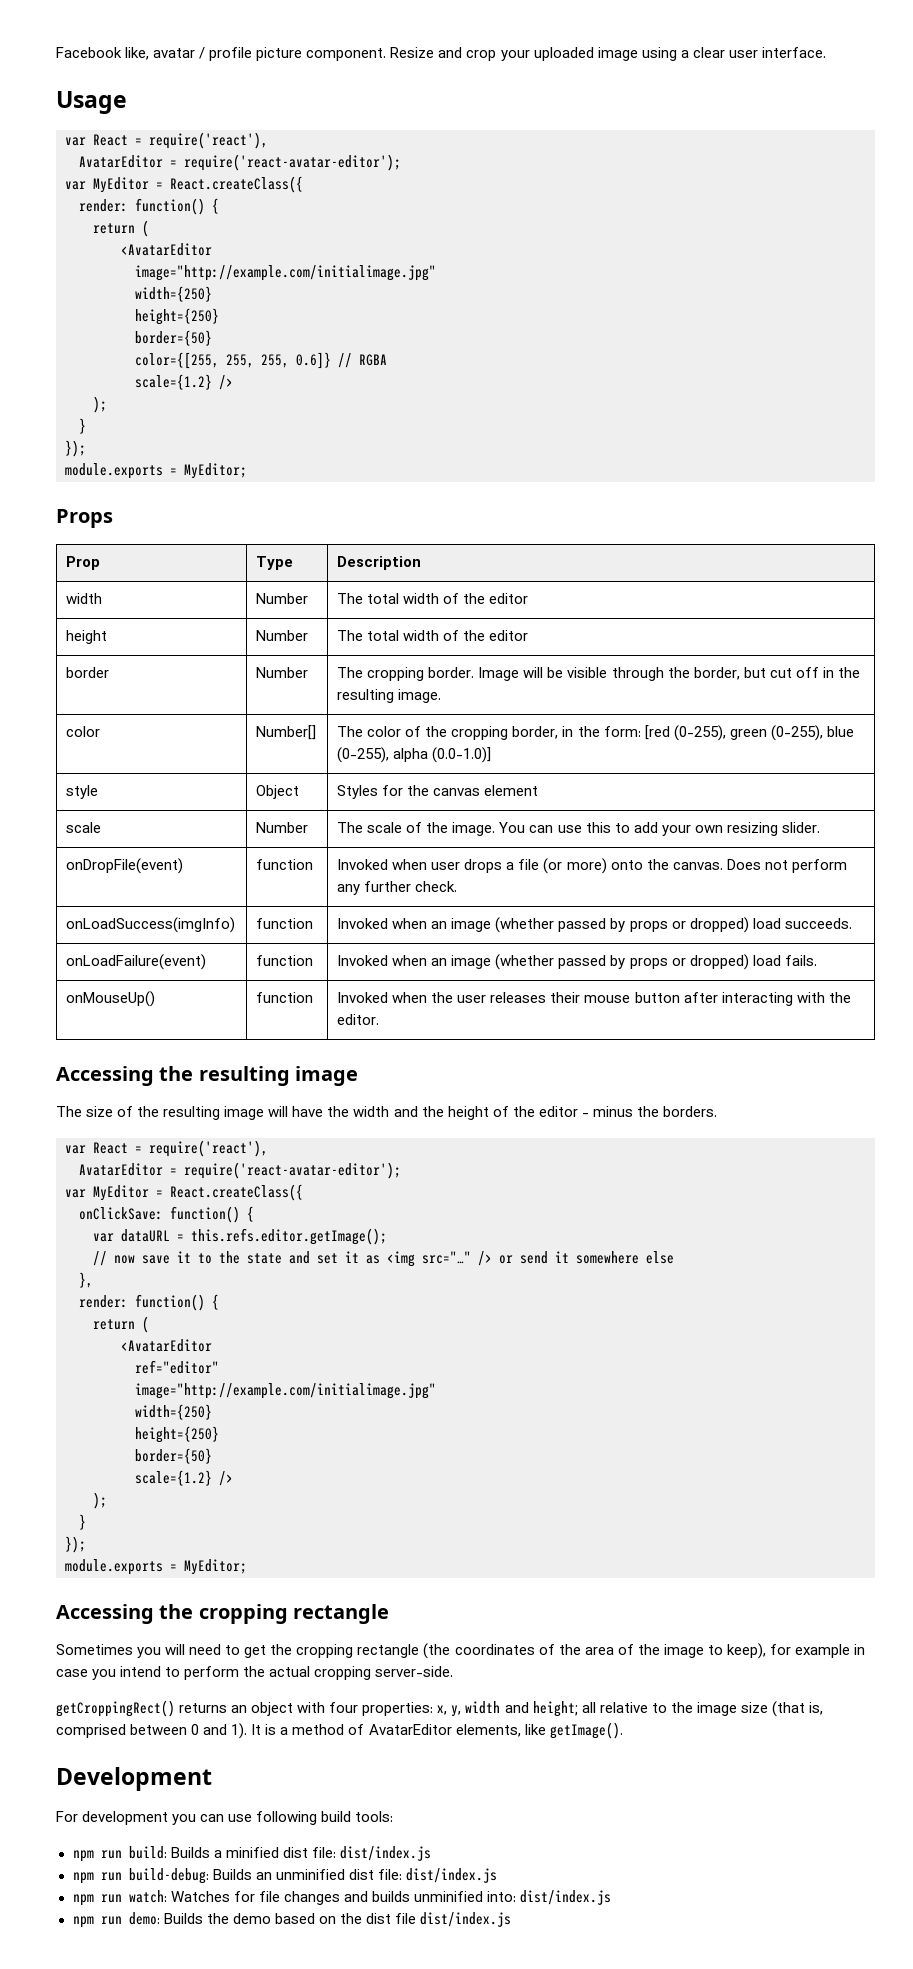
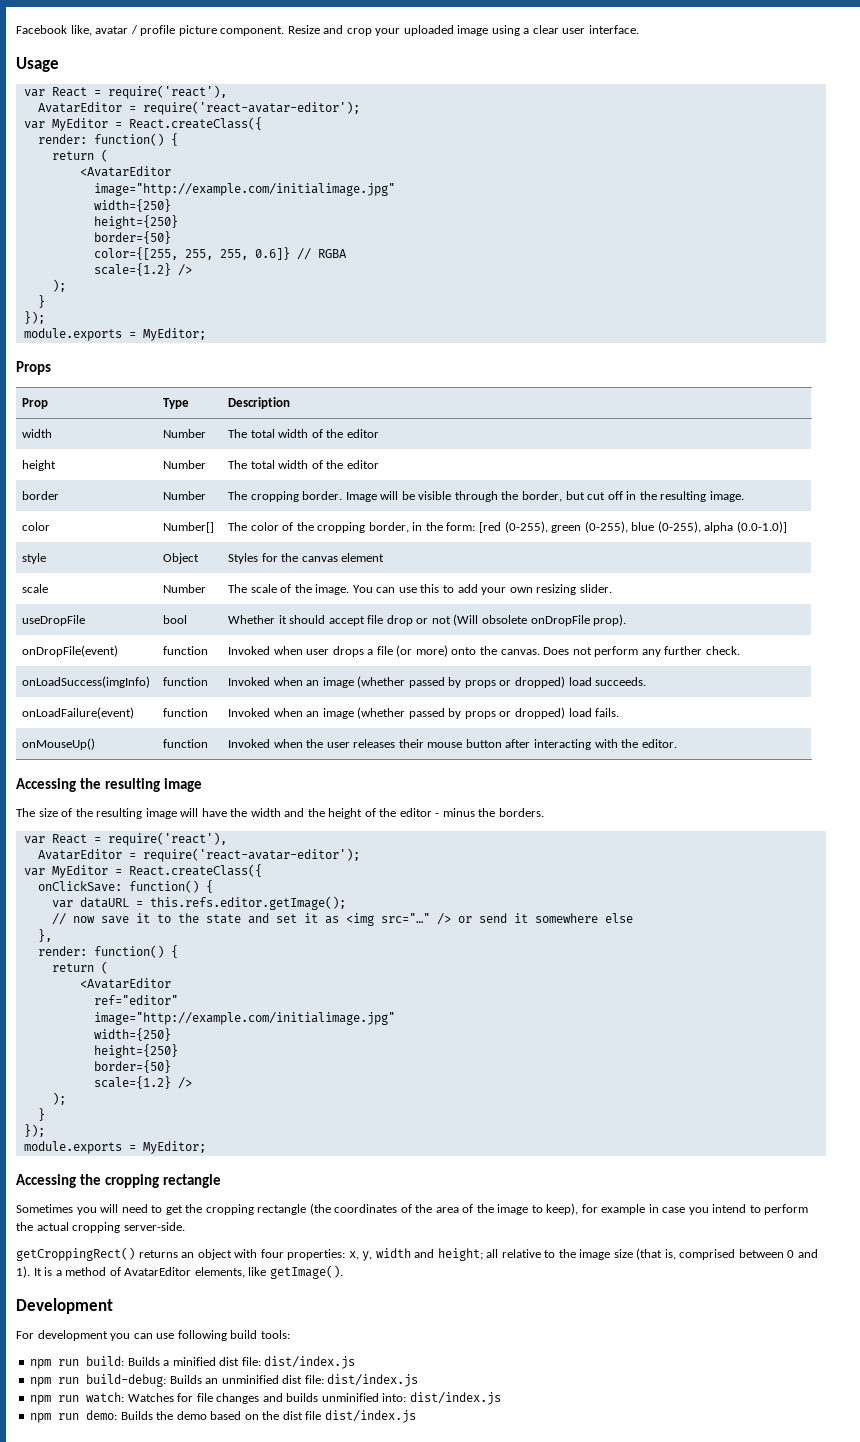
+ useDropFile | bool | Whether it should accept file drop or not (Will obsolete onDropFile prop).

